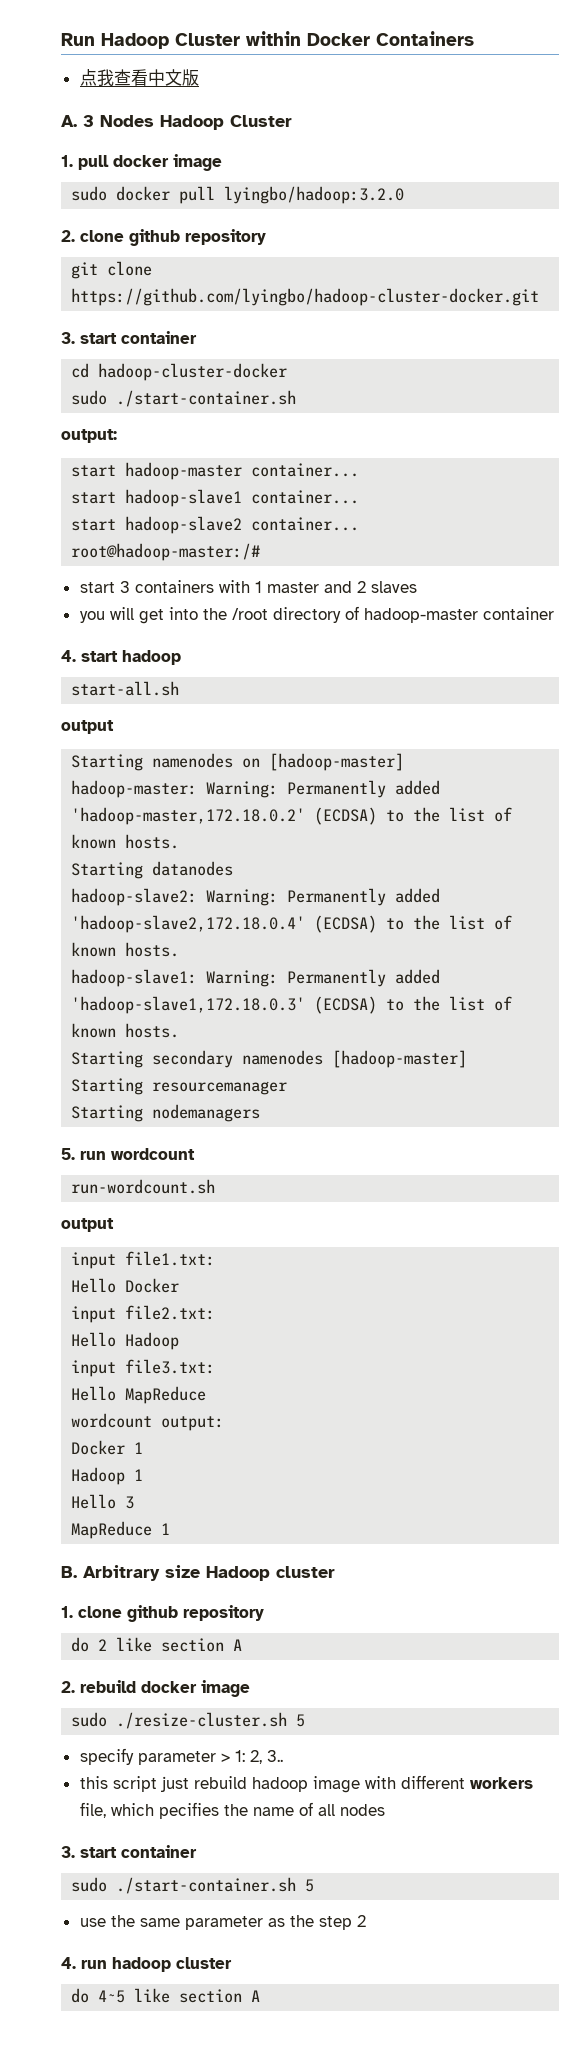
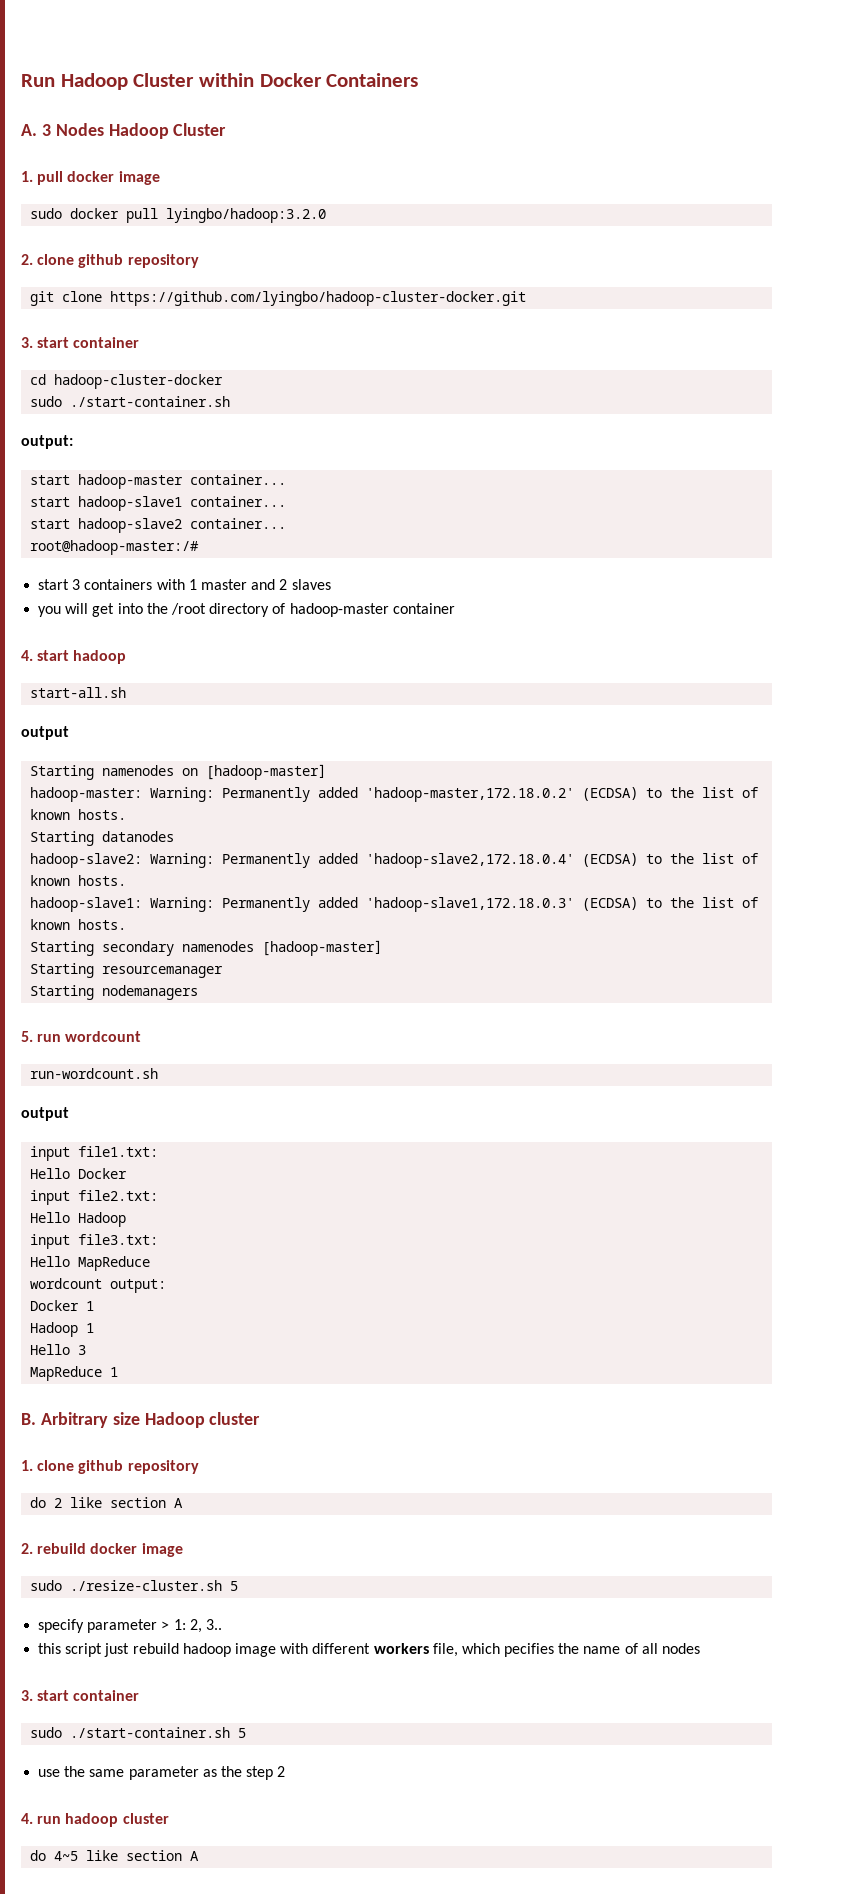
- 点我查看中文版

